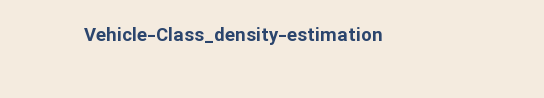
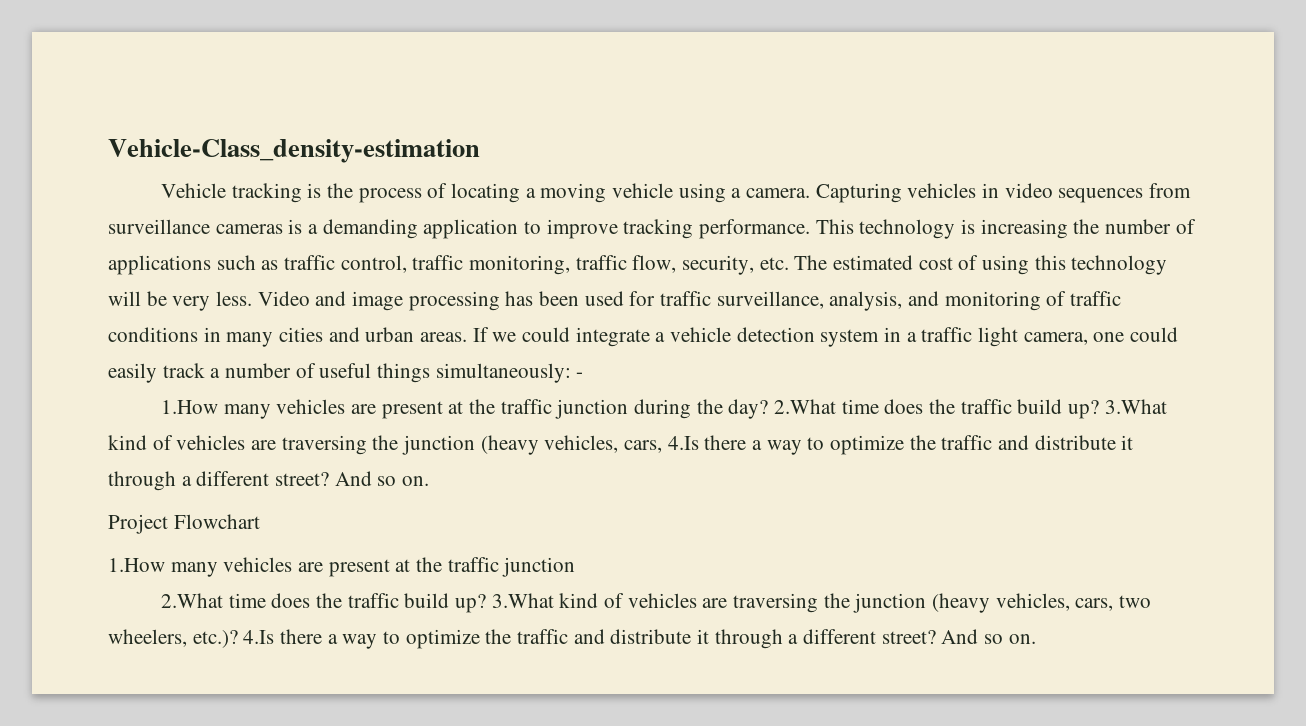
+ Vehicle tracking is the process of locating a moving vehicle using a camera. Capturing vehicles in video sequences from surveillance cameras is a demanding application to improve tracking performance. This technology is increasing the number of applications such as traffic control, traffic monitoring, traffic flow, security, etc. The estimated cost of using this technology will be very less. Video and image processing has been used for traffic surveillance, analysis, and monitoring of traffic conditions in many cities and urban areas. If we could integrate a vehicle detection system in a traffic light camera, one could easily track a number of useful things simultaneously: -
+ 1.How many vehicles are present at the traffic junction during the day? 2.What time does the traffic build up? 3.What kind of vehicles are traversing the junction (heavy vehicles, cars, 4.Is there a way to optimize the traffic and distribute it through a different street? And so on.
+ Project Flowchart
+ 1.How many vehicles are present at the traffic junction
+ 2.What time does the traffic build up? 3.What kind of vehicles are traversing the junction (heavy vehicles, cars, two wheelers, etc.)? 4.Is there a way to optimize the traffic and distribute it through a different street? And so on.

